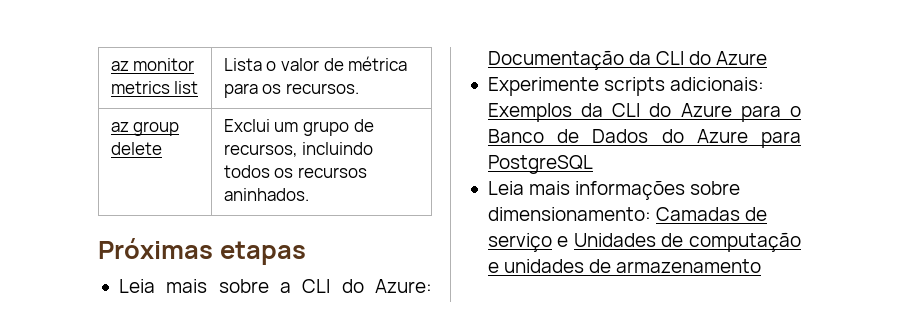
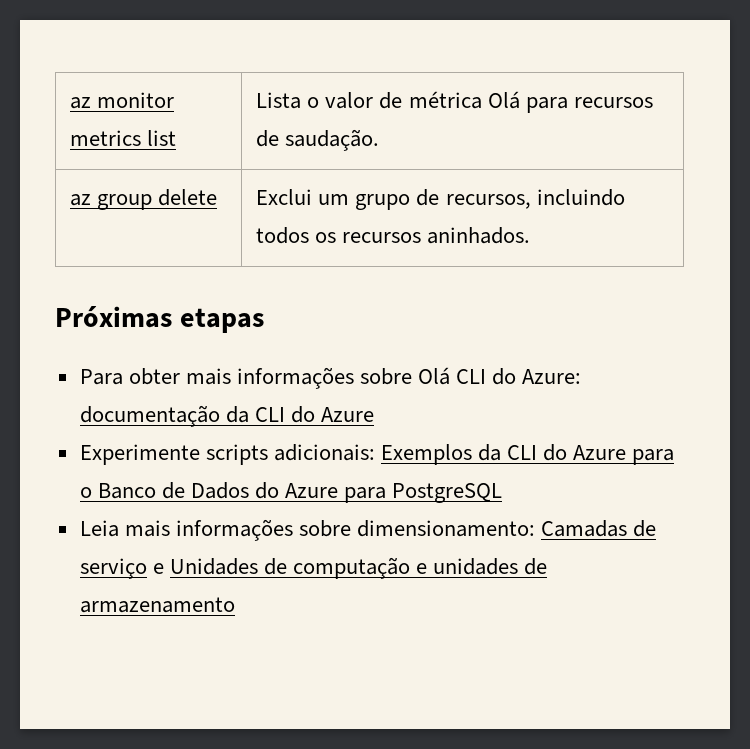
- az monitor metrics list | Lista o valor de métrica para os recursos.
+ az monitor metrics list | Lista o valor de métrica Olá para recursos de saudação.
- Leia mais sobre a CLI do Azure: Documentação da CLI do Azure
+ Para obter mais informações sobre Olá CLI do Azure: documentação da CLI do Azure

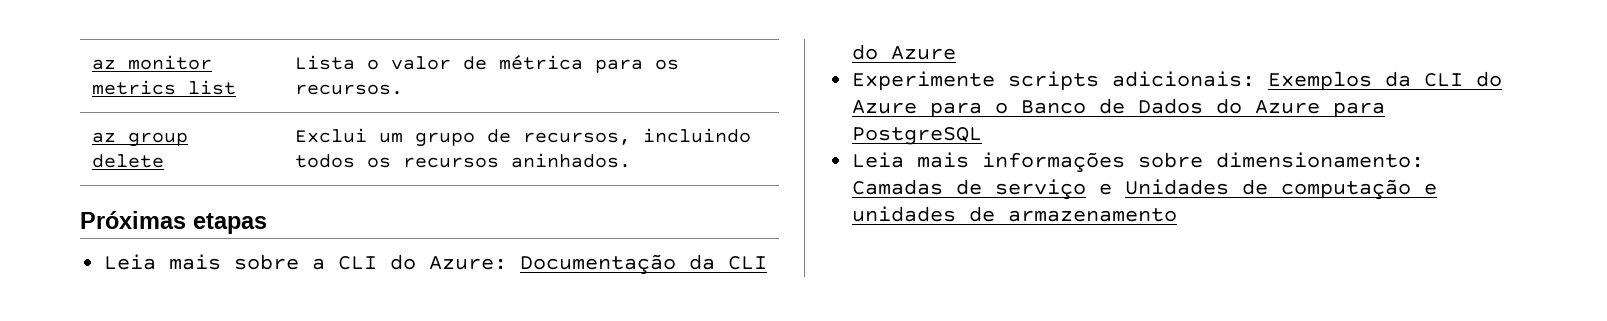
- az monitor metrics list | Lista o valor de métrica Olá para recursos de saudação.
+ az monitor metrics list | Lista o valor de métrica para os recursos.
- Para obter mais informações sobre Olá CLI do Azure: documentação da CLI do Azure
+ Leia mais sobre a CLI do Azure: Documentação da CLI do Azure

